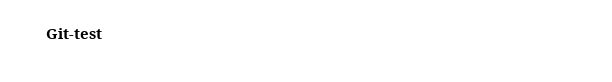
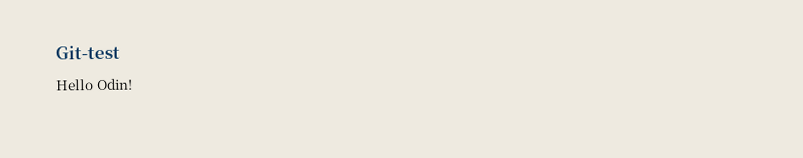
+ Hello Odin!

